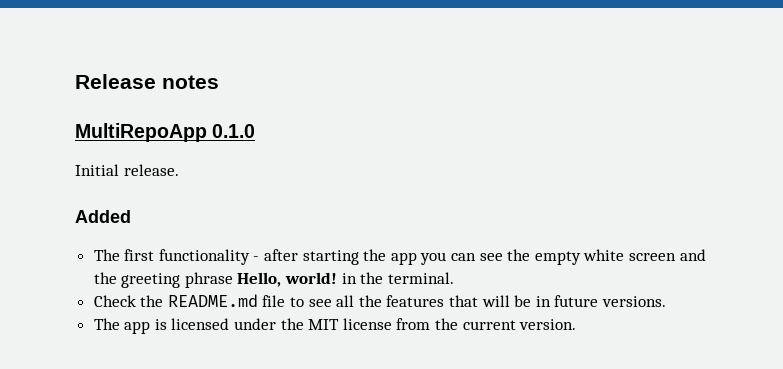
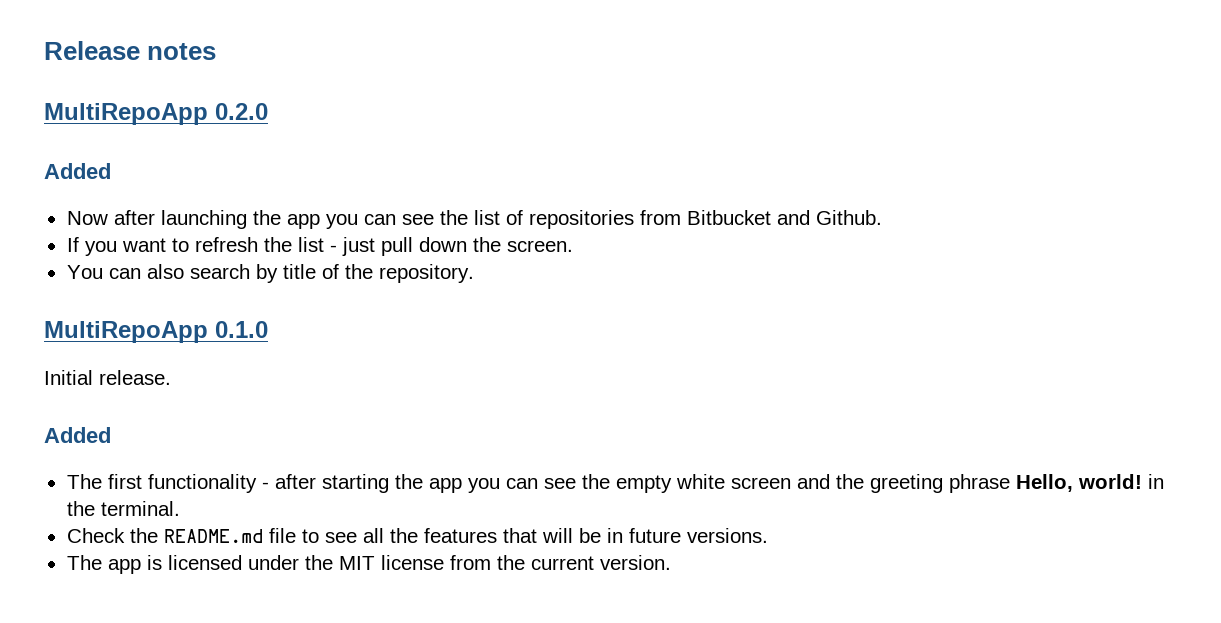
+ MultiRepoApp 0.2.0
+ Added
+ Now after launching the app you can see the list of repositories from Bitbucket and Github.
+ If you want to refresh the list - just pull down the screen.
+ You can also search by title of the repository.

